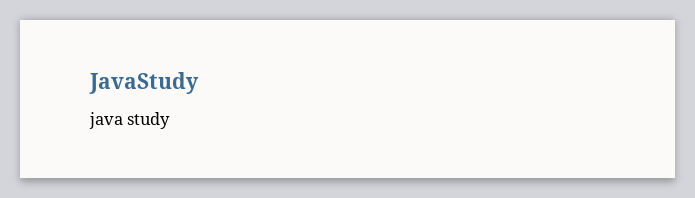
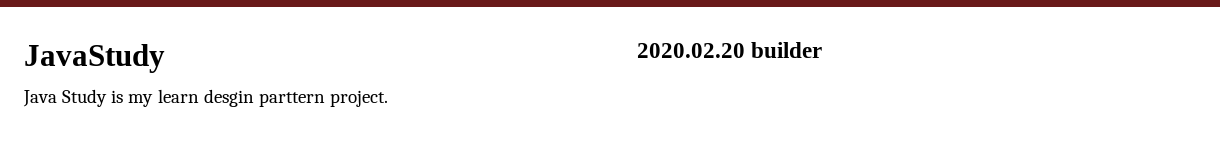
- java study
+ Java Study is my learn desgin parttern project.
+ 2020.02.20 builder

